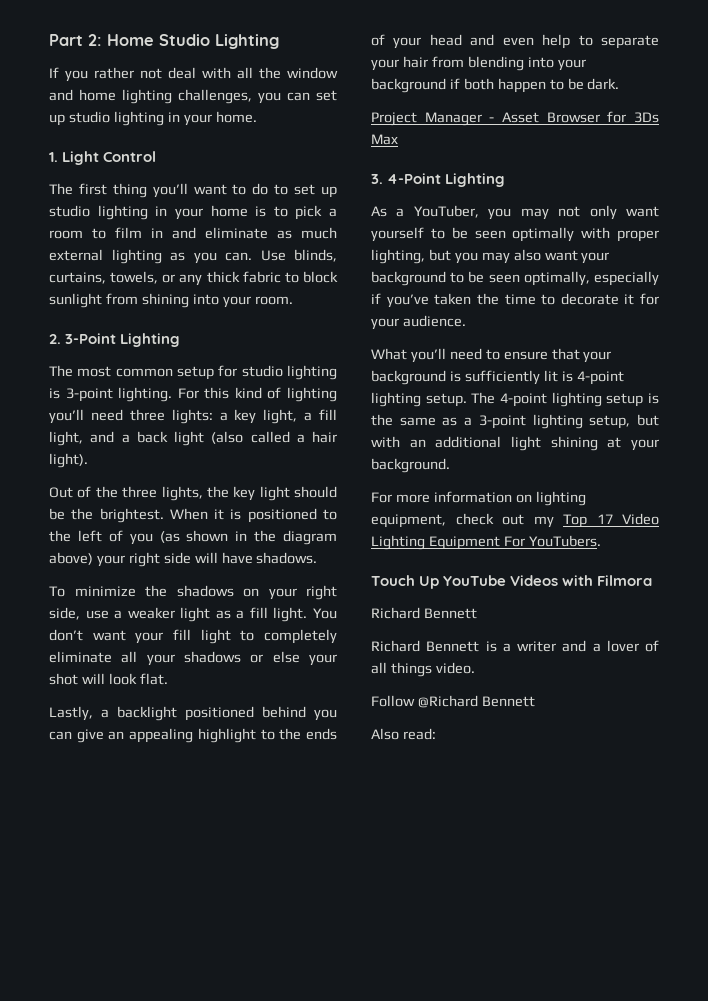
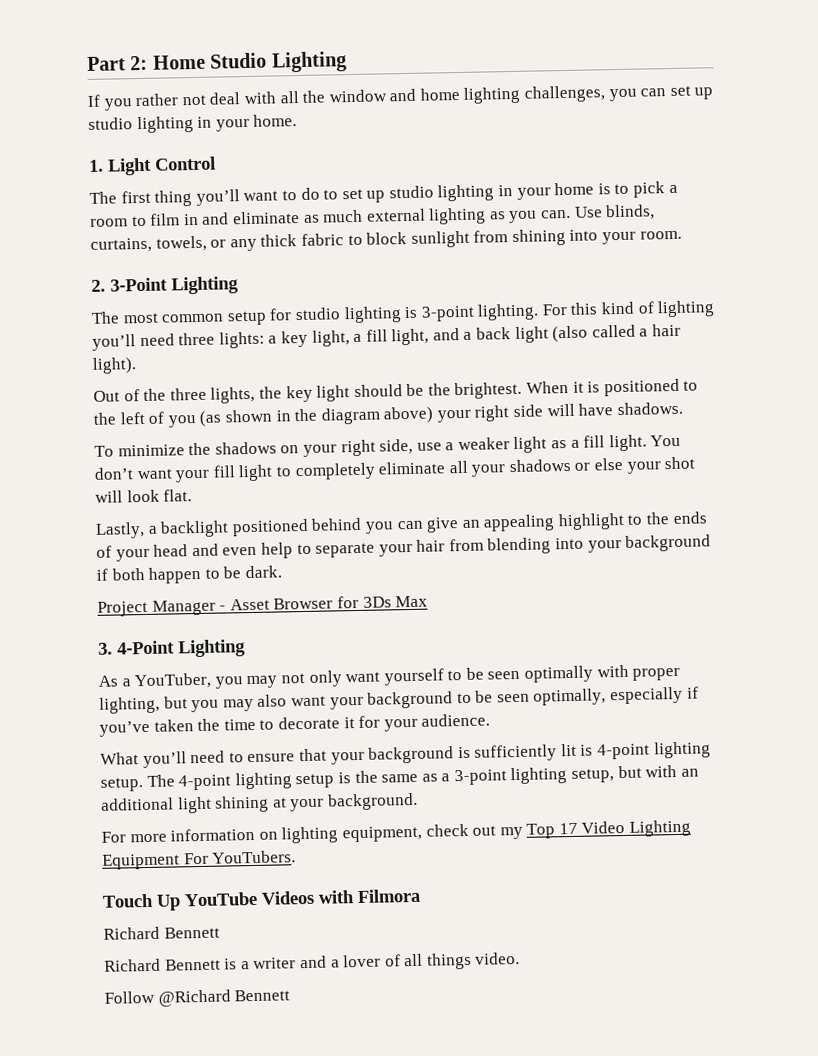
- Also read:

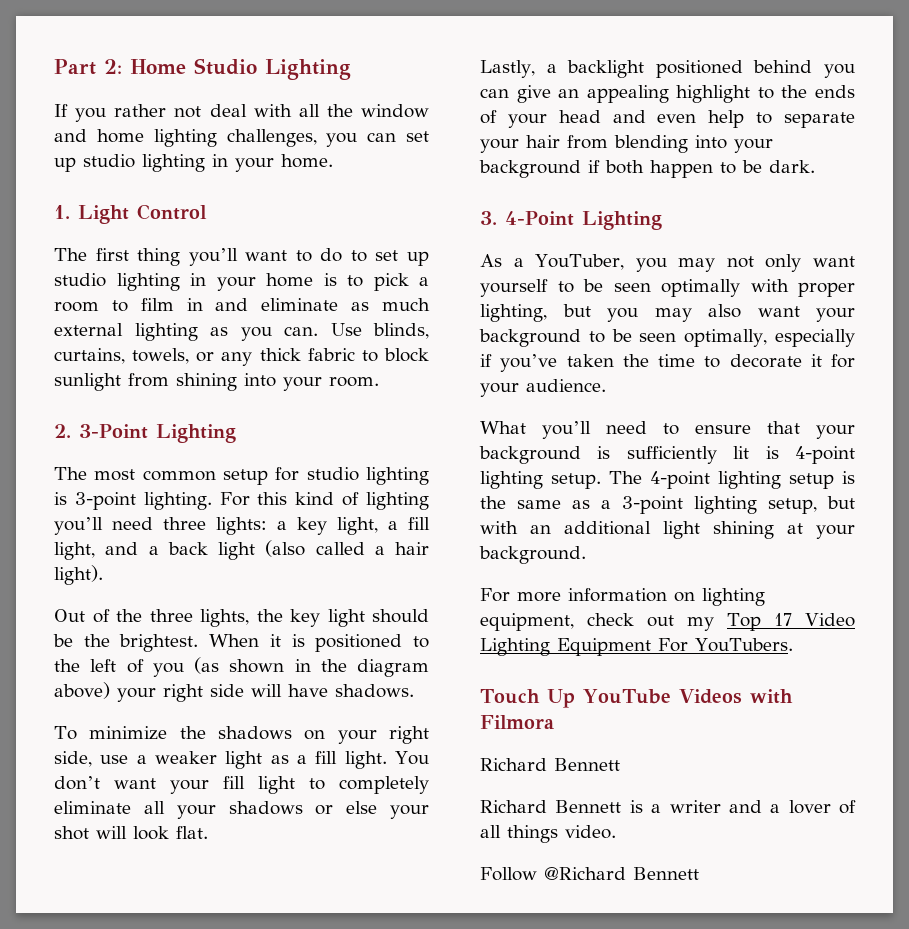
- Project Manager - Asset Browser for 3Ds Max

